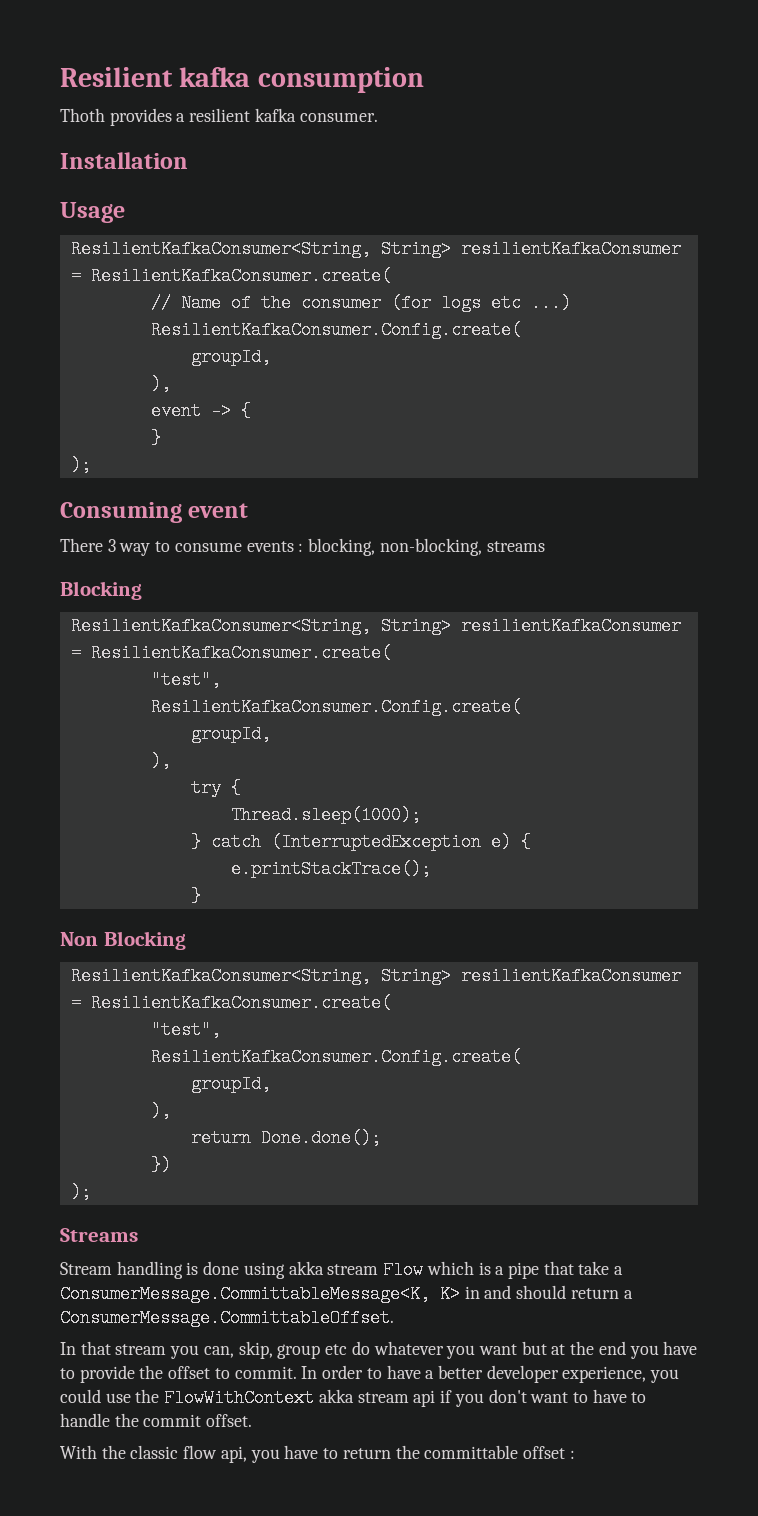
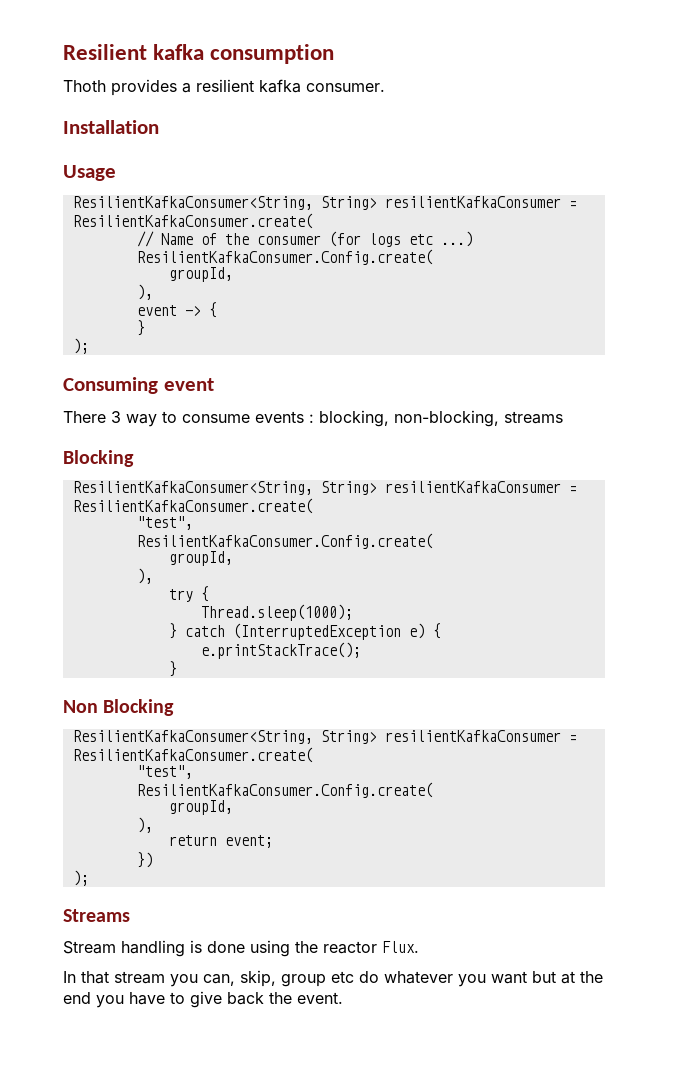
- return Done.done();
+ return event;
- Stream handling is done using akka stream Flow which is a pipe that take a ConsumerMessage.CommittableMessage<K, K> in and should return a ConsumerMessage.CommittableOffset.
+ Stream handling is done using the reactor Flux.
- In that stream you can, skip, group etc do whatever you want but at the end you have to provide the offset to commit. In order to have a better developer experience, you could use the FlowWithContext akka stream api if you don't want to have to handle the commit offset.
- With the classic flow api, you have to return the committable offset :
+ In that stream you can, skip, group etc do whatever you want but at the end you have to give back the event.

